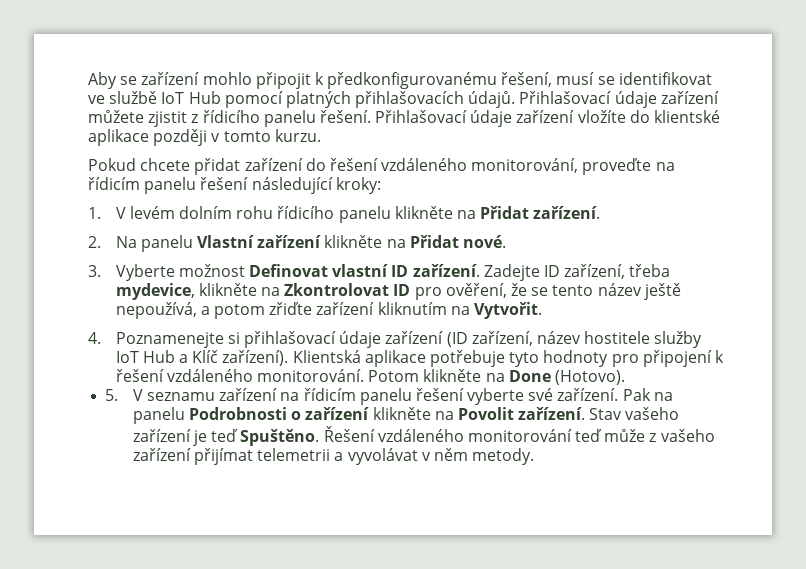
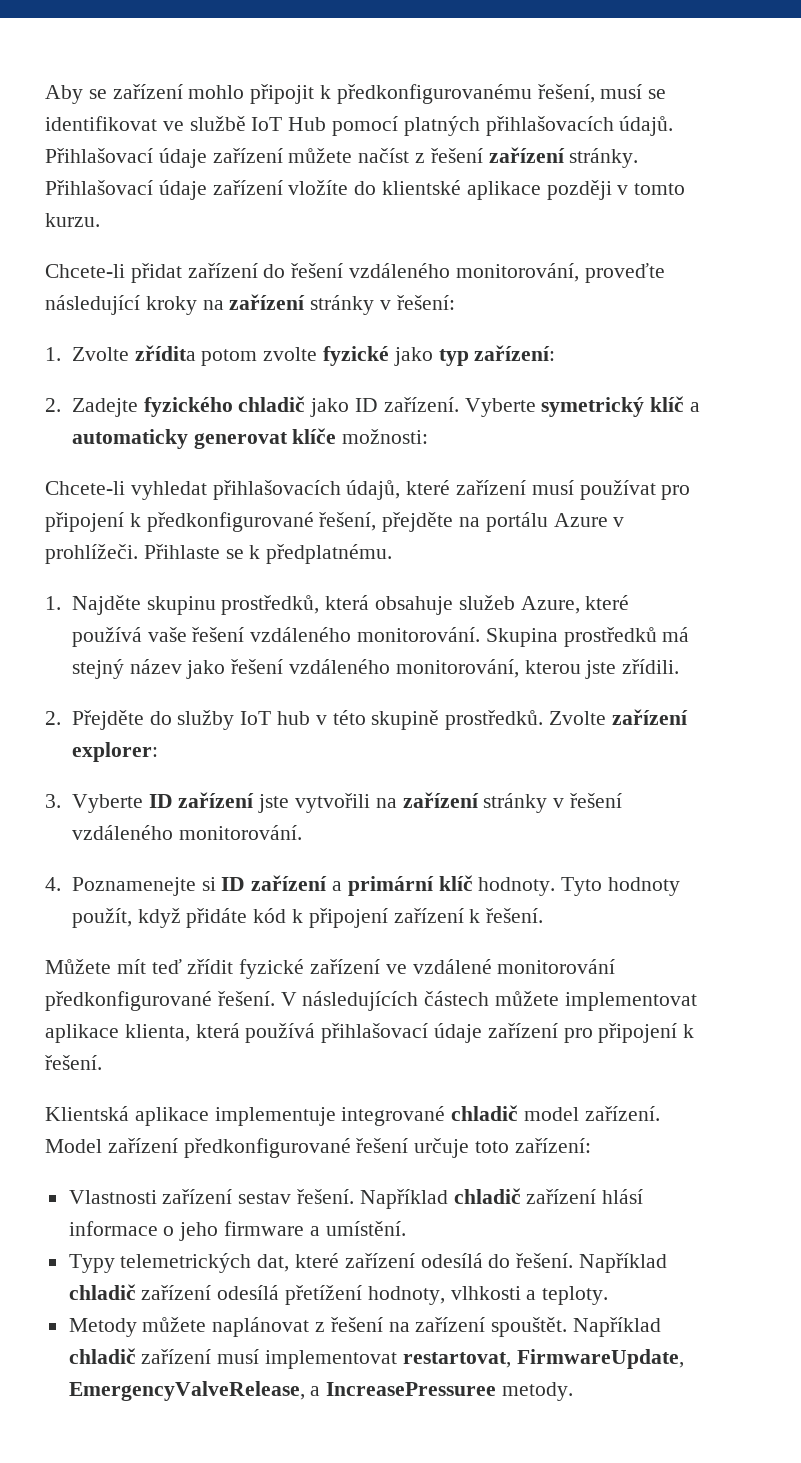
- Přihlašovací údaje zařízení můžete zjistit z řídicího panelu řešení.
+ Přihlašovací údaje zařízení můžete načíst z řešení zařízení stránky.
- Pokud chcete přidat zařízení do řešení vzdáleného monitorování, proveďte na řídicím panelu řešení následující kroky:
- 1. V levém dolním rohu řídicího panelu klikněte na Přidat zařízení.
- 2. Na panelu Vlastní zařízení klikněte na Přidat nové.
- 3. Vyberte možnost Definovat vlastní ID zařízení. Zadejte ID zařízení, třeba mydevice, klikněte na Zkontrolovat ID pro ověření, že se tento název ještě nepoužívá, a potom zřiďte zařízení kliknutím na Vytvořit.
- 4. Poznamenejte si přihlašovací údaje zařízení (ID zařízení, název hostitele služby IoT Hub a Klíč zařízení). Klientská aplikace potřebuje tyto hodnoty pro připojení k řešení vzdáleného monitorování. Potom klikněte na Done (Hotovo).
- 5. V seznamu zařízení na řídicím panelu řešení vyberte své zařízení. Pak na panelu Podrobnosti o zařízení klikněte na Povolit zařízení. Stav vašeho zařízení je teď Spuštěno. Řešení vzdáleného monitorování teď může z vašeho zařízení přijímat telemetrii a vyvolávat v něm metody.
+ Chcete-li přidat zařízení do řešení vzdáleného monitorování, proveďte následující kroky na zařízení stránky v řešení:
+ 1. Zvolte zřídita potom zvolte fyzické jako typ zařízení:
+ 2. Zadejte fyzického chladič jako ID zařízení. Vyberte symetrický klíč a automaticky generovat klíče možnosti:
+ Chcete-li vyhledat přihlašovacích údajů, které zařízení musí používat pro připojení k předkonfigurované řešení, přejděte na portálu Azure v prohlížeči. Přihlaste se k předplatnému.
+ 1. Najděte skupinu prostředků, která obsahuje služeb Azure, které používá vaše řešení vzdáleného monitorování. Skupina prostředků má stejný název jako řešení vzdáleného monitorování, kterou jste zřídili.
+ 2. Přejděte do služby IoT hub v této skupině prostředků. Zvolte zařízení explorer:
+ 3. Vyberte ID zařízení jste vytvořili na zařízení stránky v řešení vzdáleného monitorování.
+ 4. Poznamenejte si ID zařízení a primární klíč hodnoty. Tyto hodnoty použít, když přidáte kód k připojení zařízení k řešení.
+ Můžete mít teď zřídit fyzické zařízení ve vzdálené monitorování předkonfigurované řešení. V následujících částech můžete implementovat aplikace klienta, která používá přihlašovací údaje zařízení pro připojení k řešení.
+ Klientská aplikace implementuje integrované chladič model zařízení. Model zařízení předkonfigurované řešení určuje toto zařízení:
+ Vlastnosti zařízení sestav řešení. Například chladič zařízení hlásí informace o jeho firmware a umístění.
+ Typy telemetrických dat, které zařízení odesílá do řešení. Například chladič zařízení odesílá přetížení hodnoty, vlhkosti a teploty.
+ Metody můžete naplánovat z řešení na zařízení spouštět. Například chladič zařízení musí implementovat restartovat, FirmwareUpdate, EmergencyValveRelease, a IncreasePressuree metody.

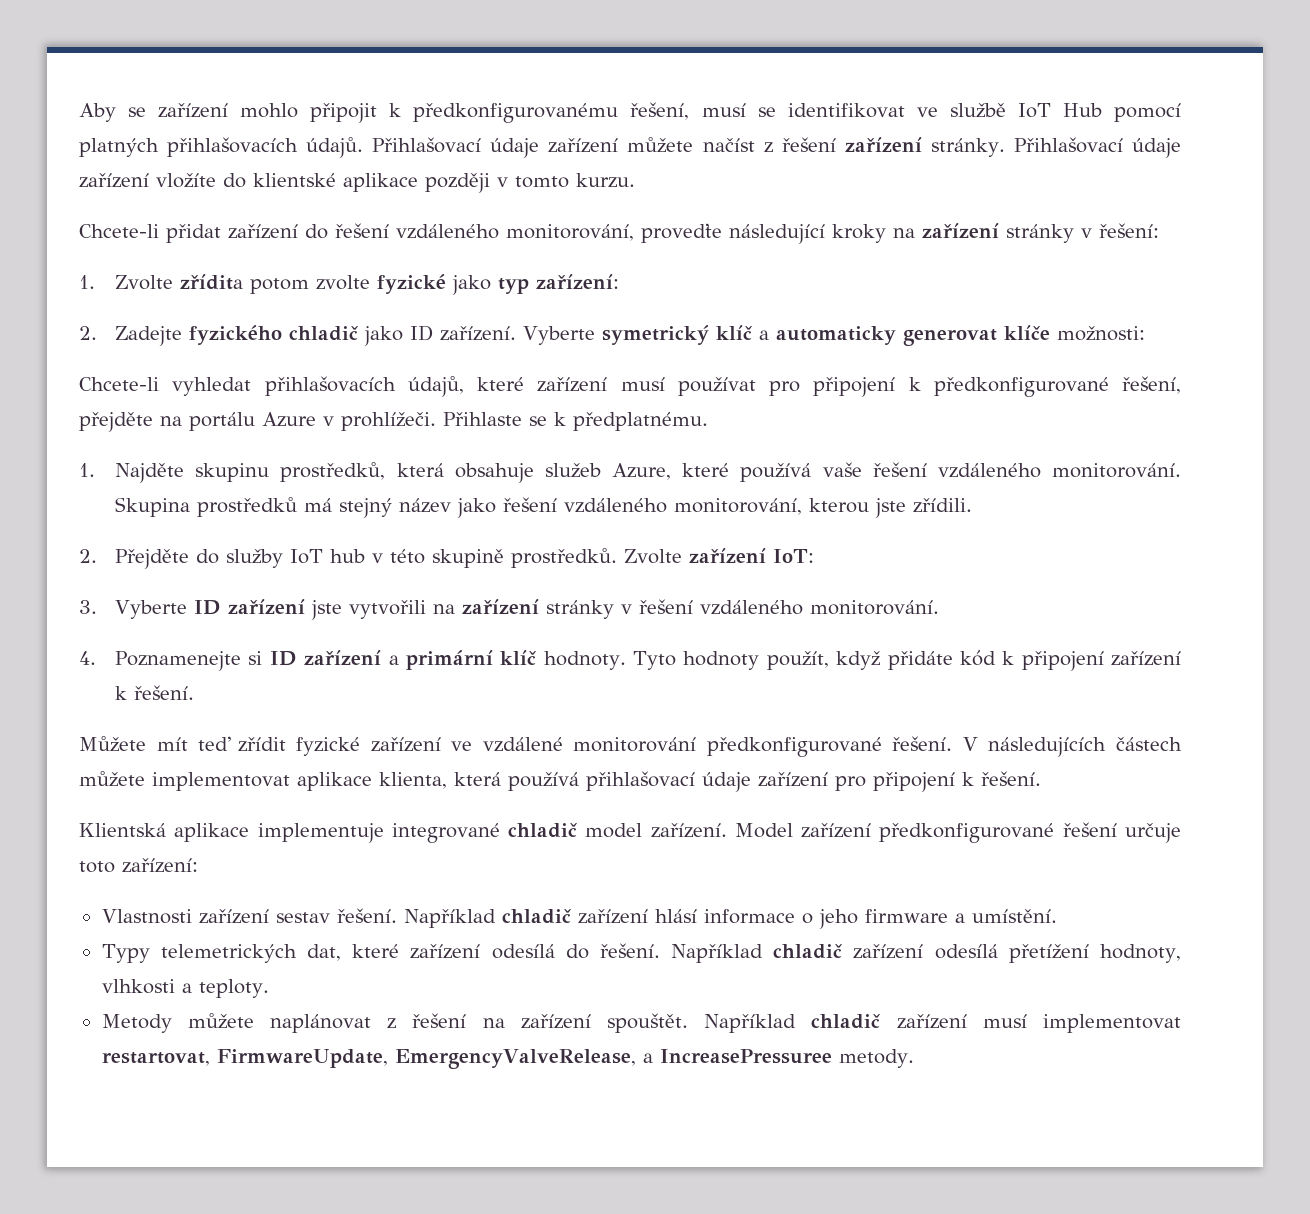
- Zvolte zařízení explorer:
+ Zvolte zařízení IoT:

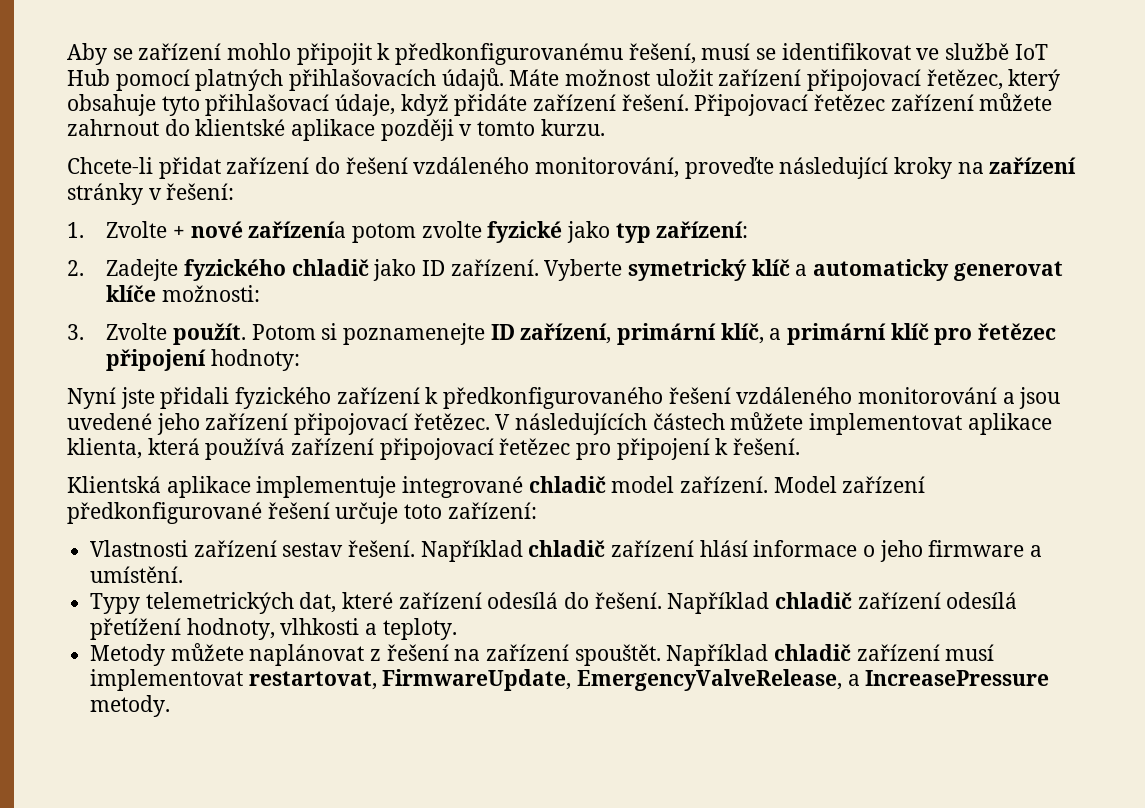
- Přihlašovací údaje zařízení můžete načíst z řešení zařízení stránky. Přihlašovací údaje zařízení vložíte do klientské aplikace později v tomto kurzu.
+ Máte možnost uložit zařízení připojovací řetězec, který obsahuje tyto přihlašovací údaje, když přidáte zařízení řešení. Připojovací řetězec zařízení můžete zahrnout do klientské aplikace později v tomto kurzu.
- 1. Zvolte zřídita potom zvolte fyzické jako typ zařízení:
+ 1. Zvolte + nové zařízenía potom zvolte fyzické jako typ zařízení:
- Chcete-li vyhledat přihlašovacích údajů, které zařízení musí používat pro připojení k předkonfigurované řešení, přejděte na portálu Azure v prohlížeči. Přihlaste se k předplatnému.
- 1. Najděte skupinu prostředků, která obsahuje služeb Azure, které používá vaše řešení vzdáleného monitorování. Skupina prostředků má stejný název jako řešení vzdáleného monitorování, kterou jste zřídili.
- 2. Přejděte do služby IoT hub v této skupině prostředků. Zvolte zařízení IoT:
- 3. Vyberte ID zařízení jste vytvořili na zařízení stránky v řešení vzdáleného monitorování.
- 4. Poznamenejte si ID zařízení a primární klíč hodnoty. Tyto hodnoty použít, když přidáte kód k připojení zařízení k řešení.
- Můžete mít teď zřídit fyzické zařízení ve vzdálené monitorování předkonfigurované řešení.
+ 3. Zvolte použít. Potom si poznamenejte ID zařízení, primární klíč, a primární klíč pro řetězec připojení hodnoty:
+ Nyní jste přidali fyzického zařízení k předkonfigurovaného řešení vzdáleného monitorování a jsou uvedené jeho zařízení připojovací řetězec.
- V následujících částech můžete implementovat aplikace klienta, která používá přihlašovací údaje zařízení pro připojení k řešení.
+ V následujících částech můžete implementovat aplikace klienta, která používá zařízení připojovací řetězec pro připojení k řešení.
- Například chladič zařízení musí implementovat restartovat, FirmwareUpdate, EmergencyValveRelease, a IncreasePressuree metody.
+ Například chladič zařízení musí implementovat restartovat, FirmwareUpdate, EmergencyValveRelease, a IncreasePressure metody.

